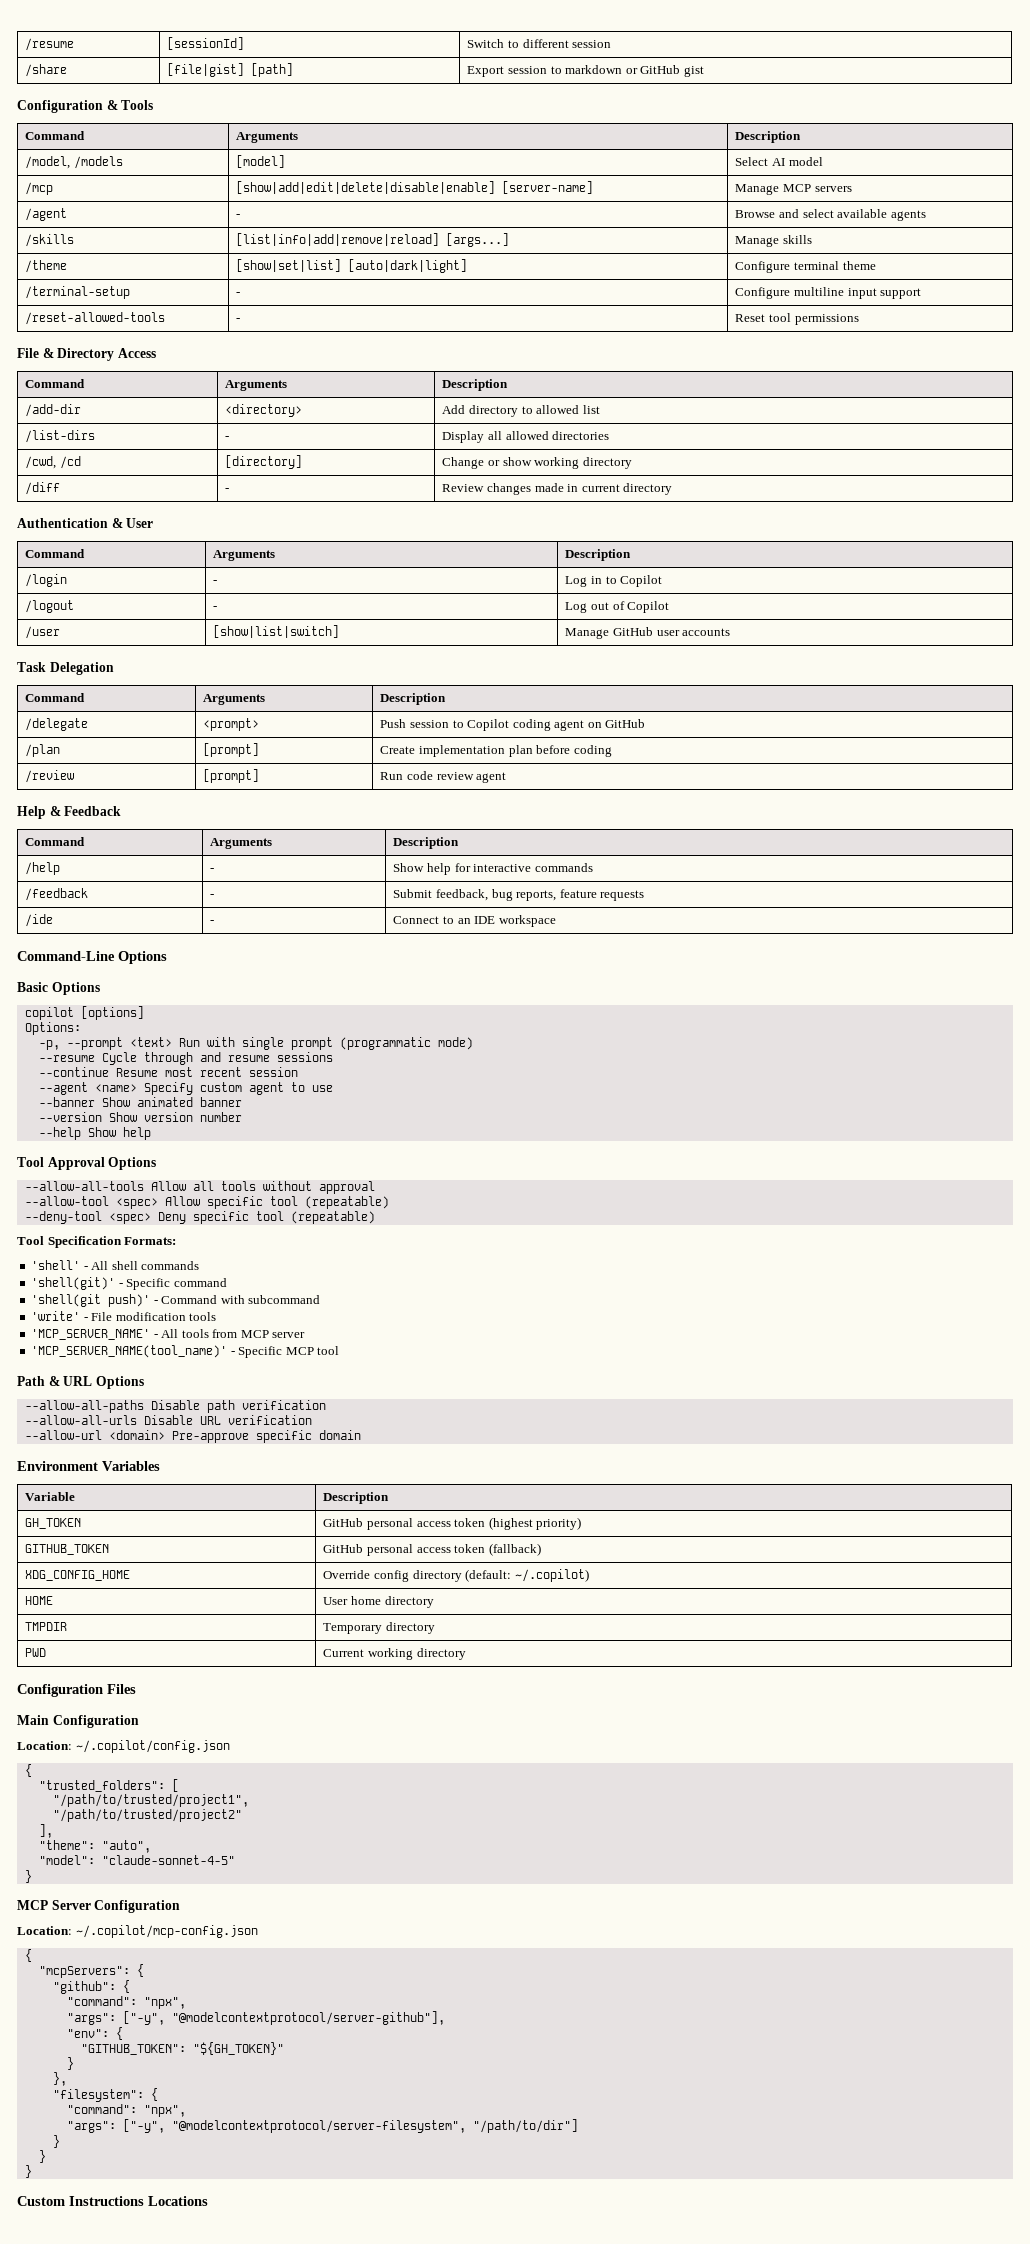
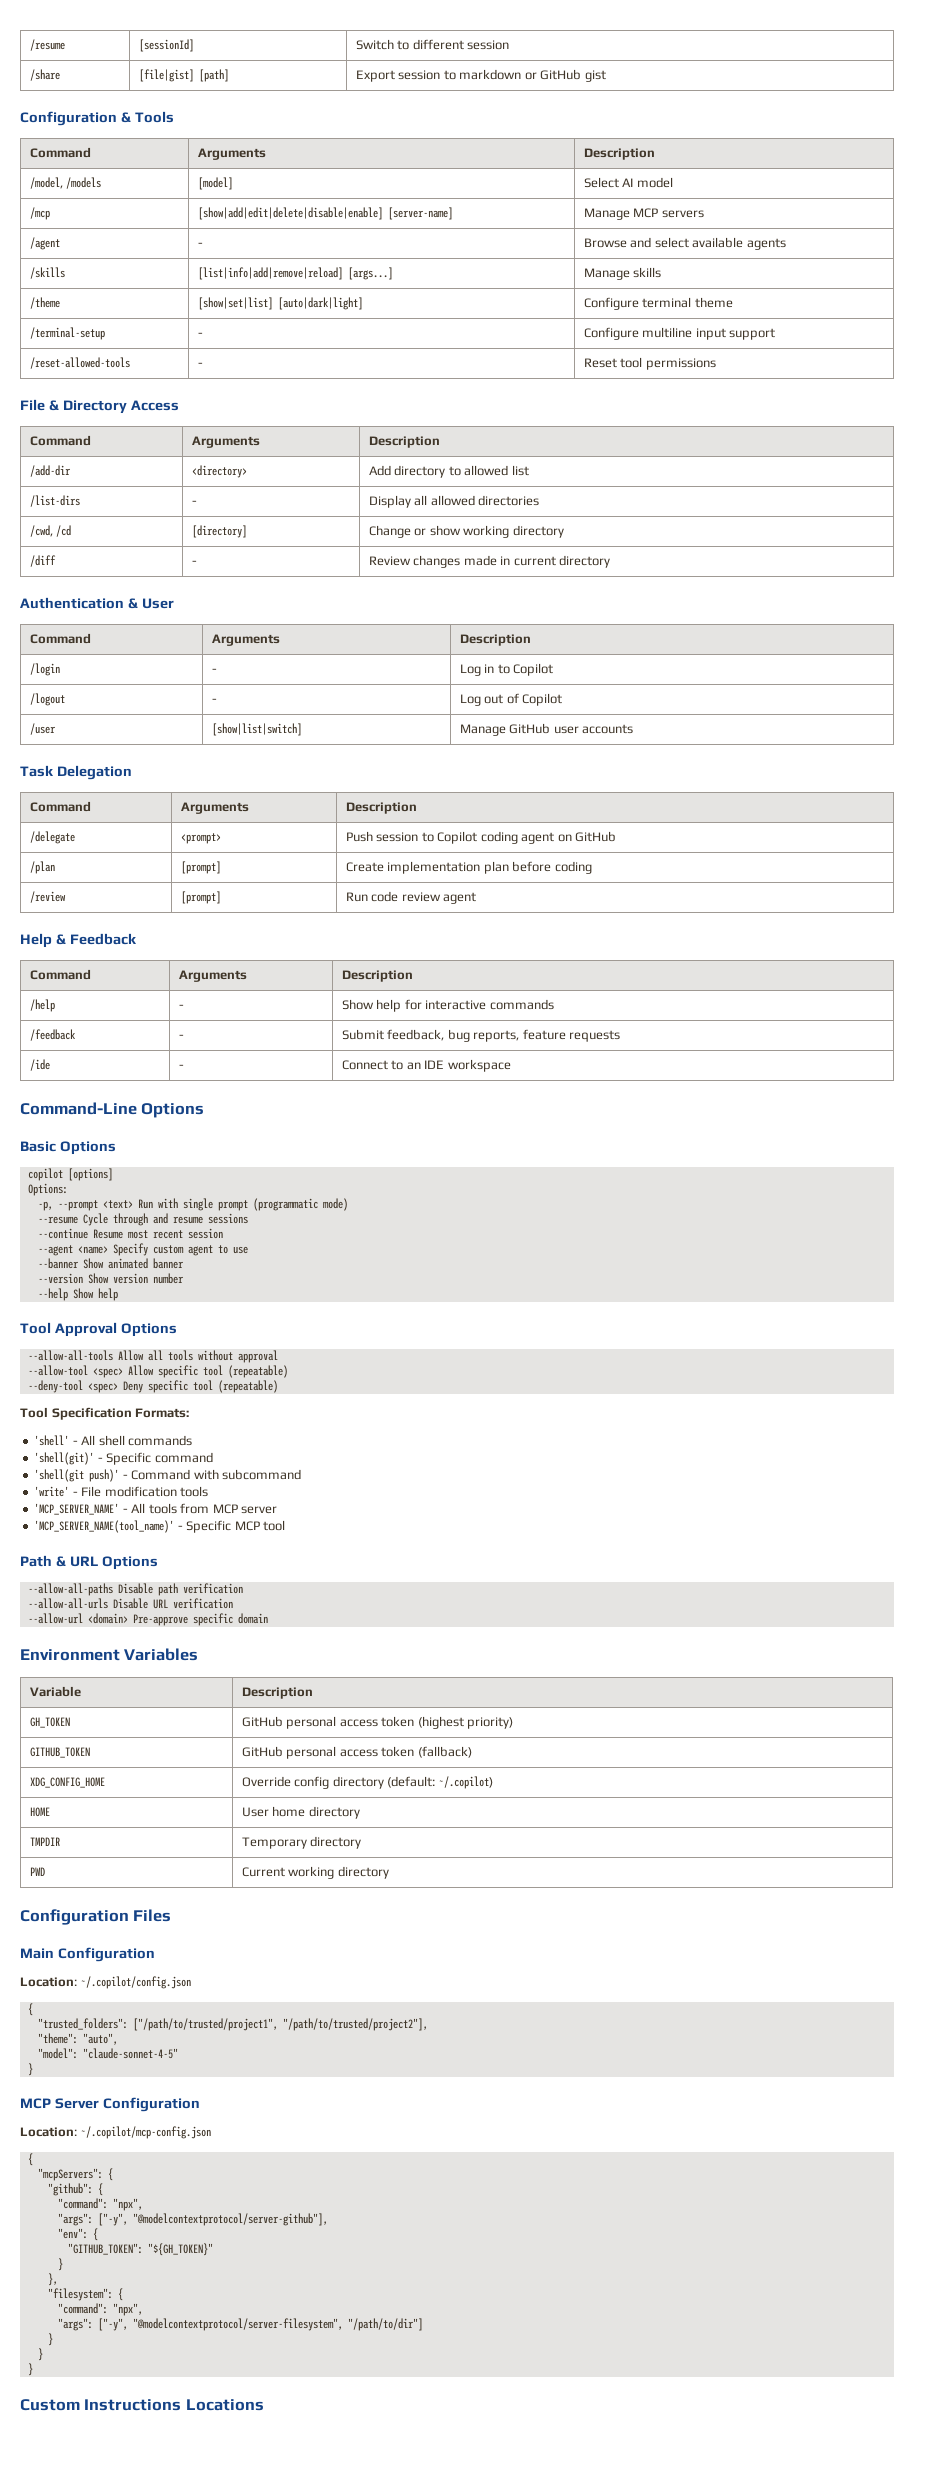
- "trusted_folders": [
- "/path/to/trusted/project1",
- "/path/to/trusted/project2"
- ],
+ "trusted_folders": ["/path/to/trusted/project1", "/path/to/trusted/project2"],

